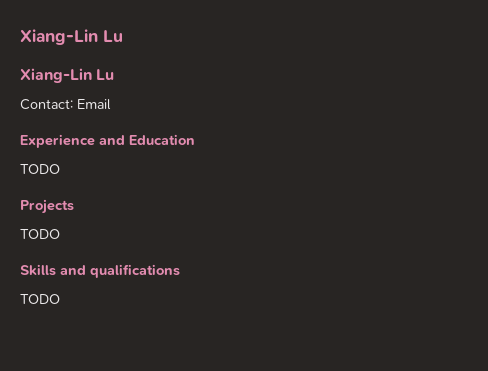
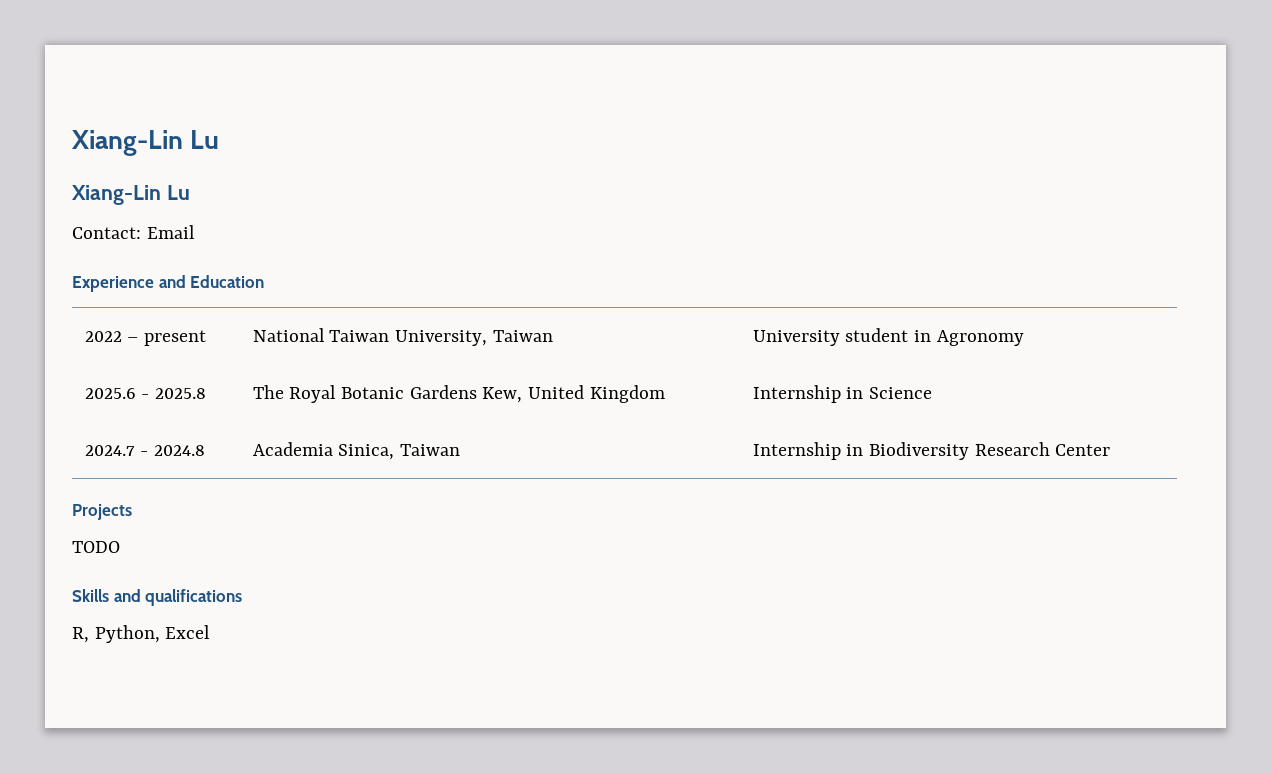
  Experience and Education
- TODO
+ 2022 – present | National Taiwan University, Taiwan | University student in Agronomy
+ 2025.6 - 2025.8 | The Royal Botanic Gardens Kew, United Kingdom | Internship in Science
+ 2024.7 - 2024.8 | Academia Sinica, Taiwan | Internship in Biodiversity Research Center
  Skills and qualifications
- TODO
+ R, Python, Excel

